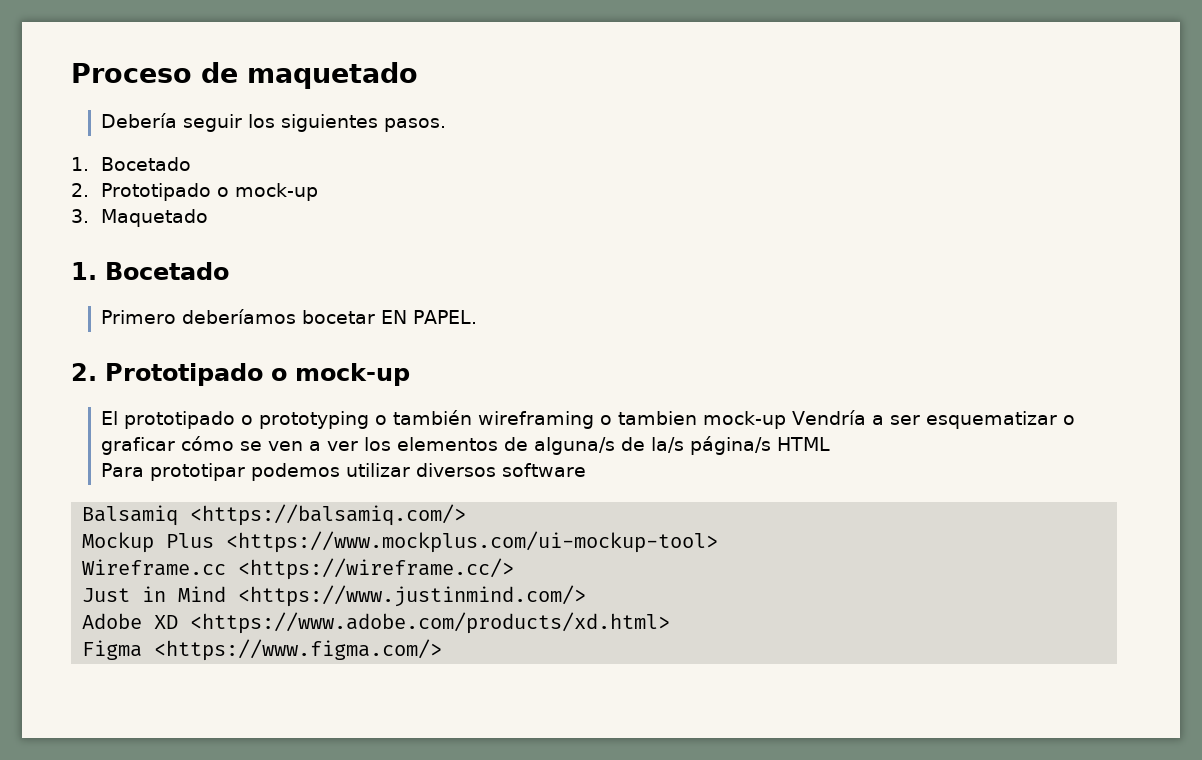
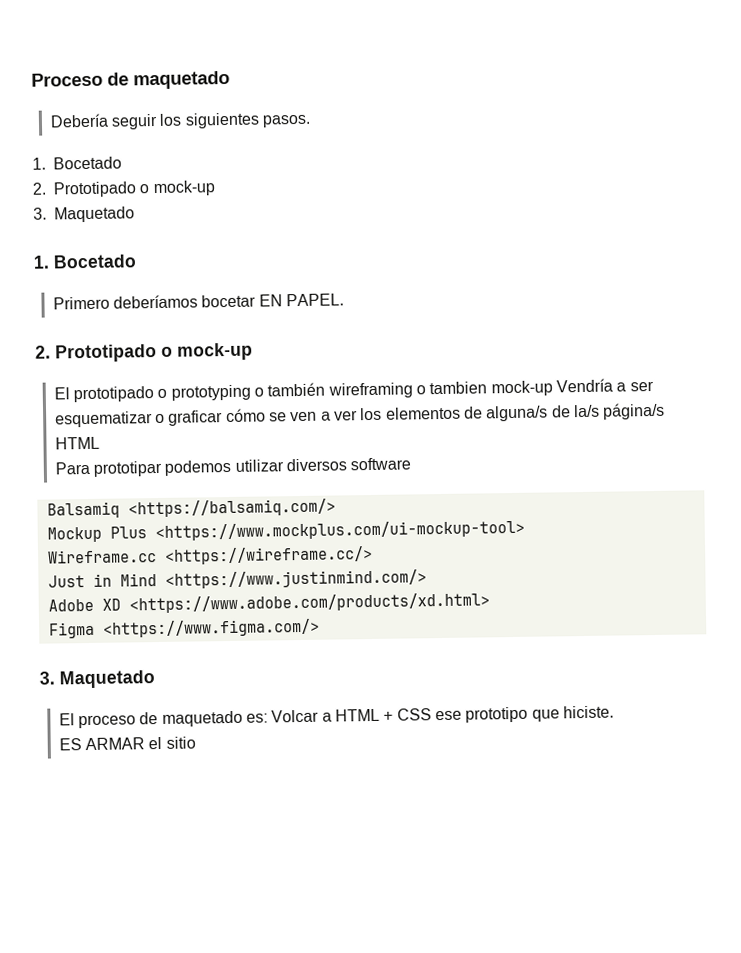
  Figma <https://www.figma.com/>
+ 3. Maquetado
+ El proceso de maquetado es: Volcar a HTML + CSS ese prototipo que hiciste.
+ ES ARMAR el sitio

